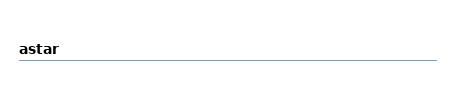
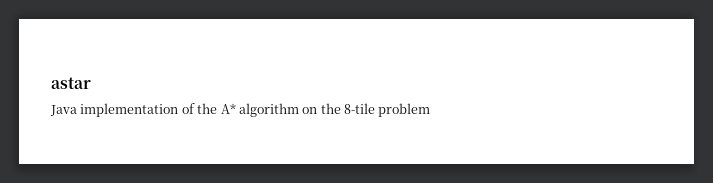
+ Java implementation of the A* algorithm on the 8-tile problem

